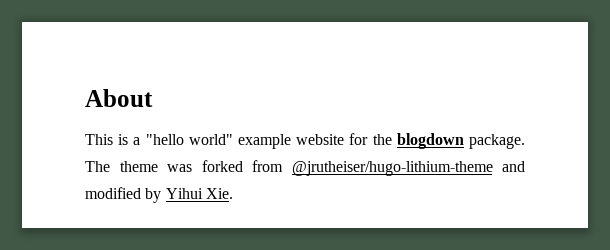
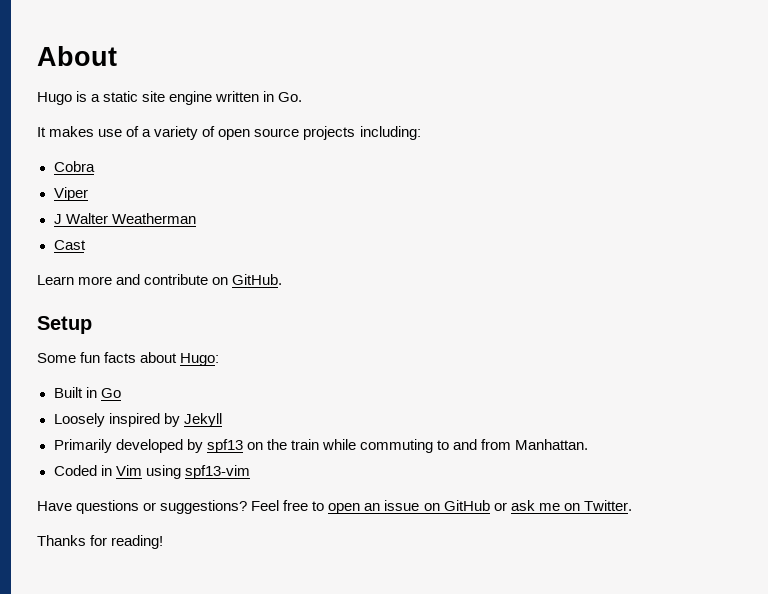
- This is a "hello world" example website for the blogdown package. The theme was forked from @jrutheiser/hugo-lithium-theme and modified by Yihui Xie.
+ Hugo is a static site engine written in Go.
+ It makes use of a variety of open source projects including:
+ Cobra
+ Viper
+ J Walter Weatherman
+ Cast
+ Learn more and contribute on GitHub.
+ Setup
+ Some fun facts about Hugo:
+ Built in Go
+ Loosely inspired by Jekyll
+ Primarily developed by spf13 on the train while commuting to and from Manhattan.
+ Coded in Vim using spf13-vim
+ Have questions or suggestions? Feel free to open an issue on GitHub or ask me on Twitter.
+ Thanks for reading!

